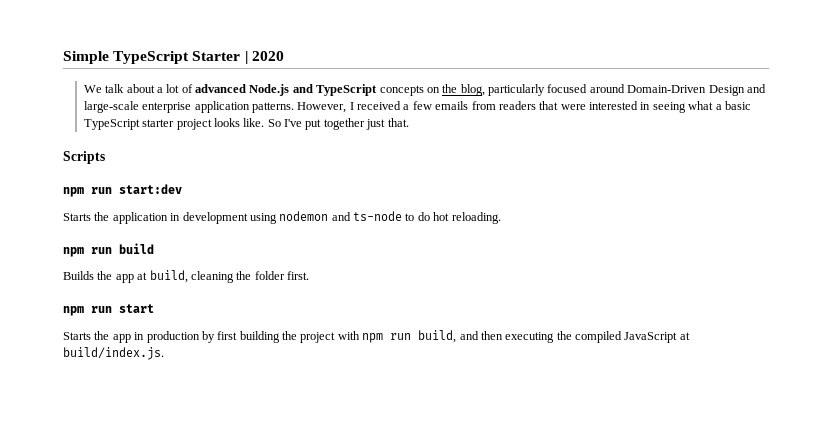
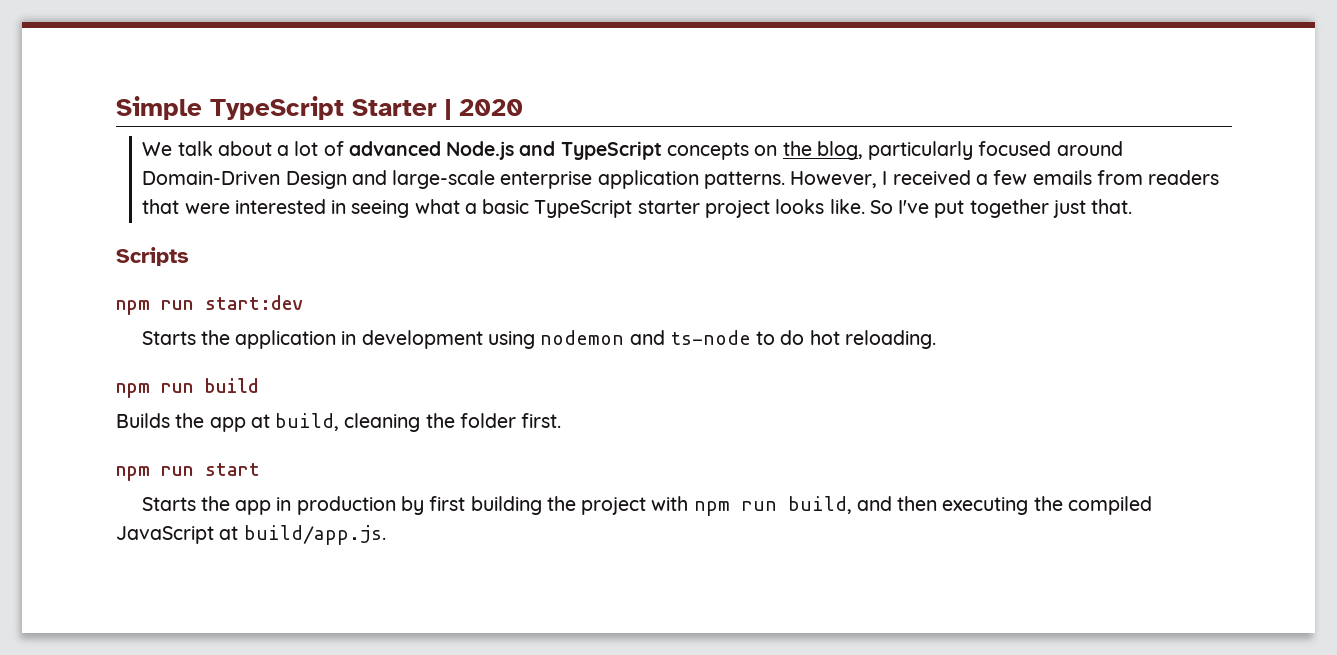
- Starts the app in production by first building the project with npm run build, and then executing the compiled JavaScript at build/index.js.
+ Starts the app in production by first building the project with npm run build, and then executing the compiled JavaScript at build/app.js.

